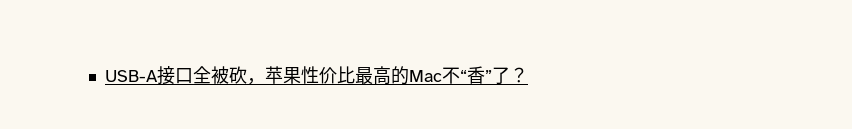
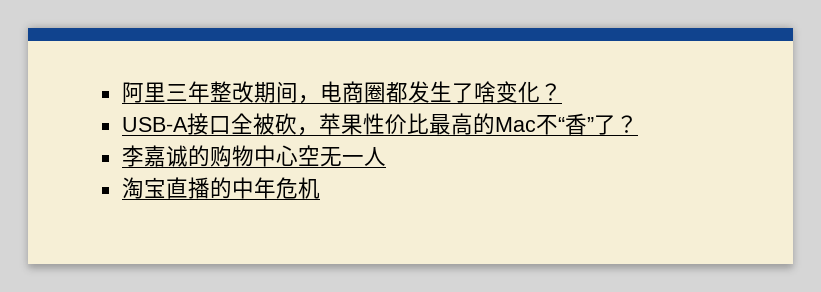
+ 阿里三年整改期间，电商圈都发生了啥变化？
+ 李嘉诚的购物中心空无一人
+ 淘宝直播的中年危机

